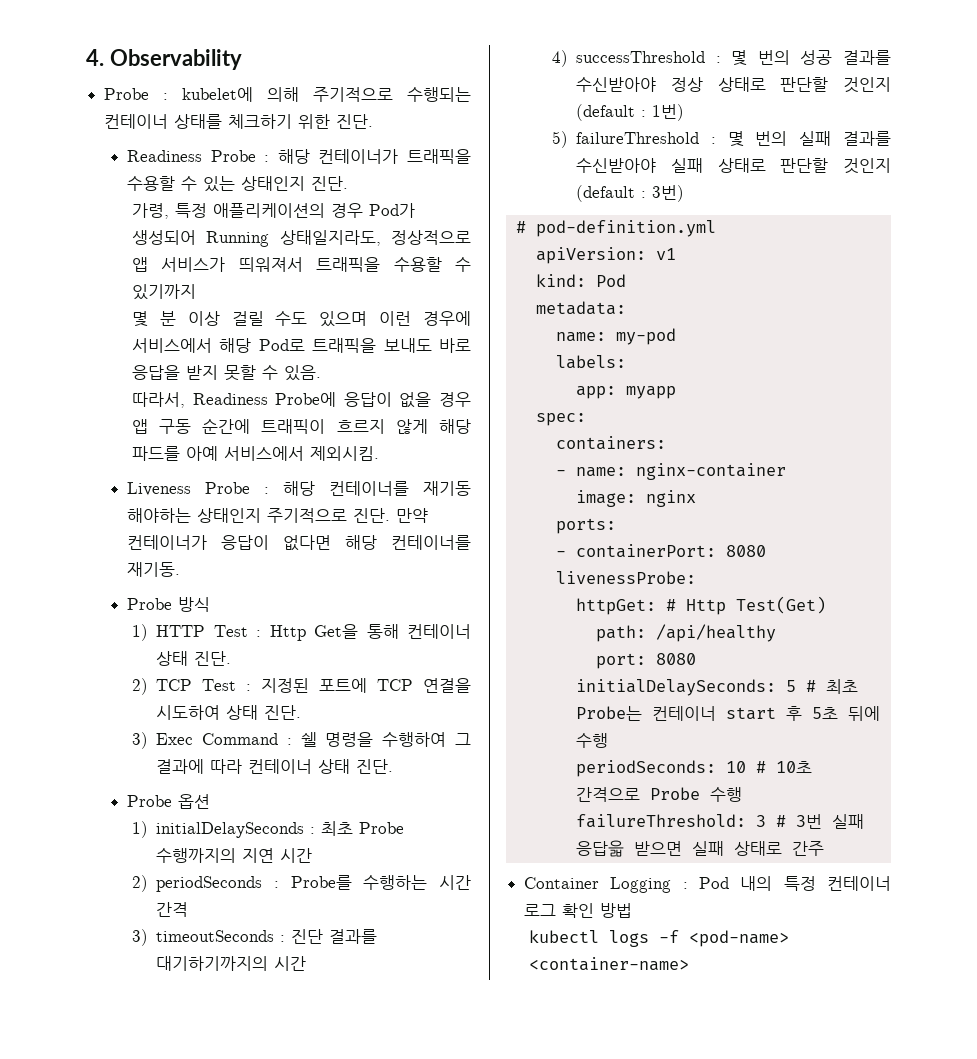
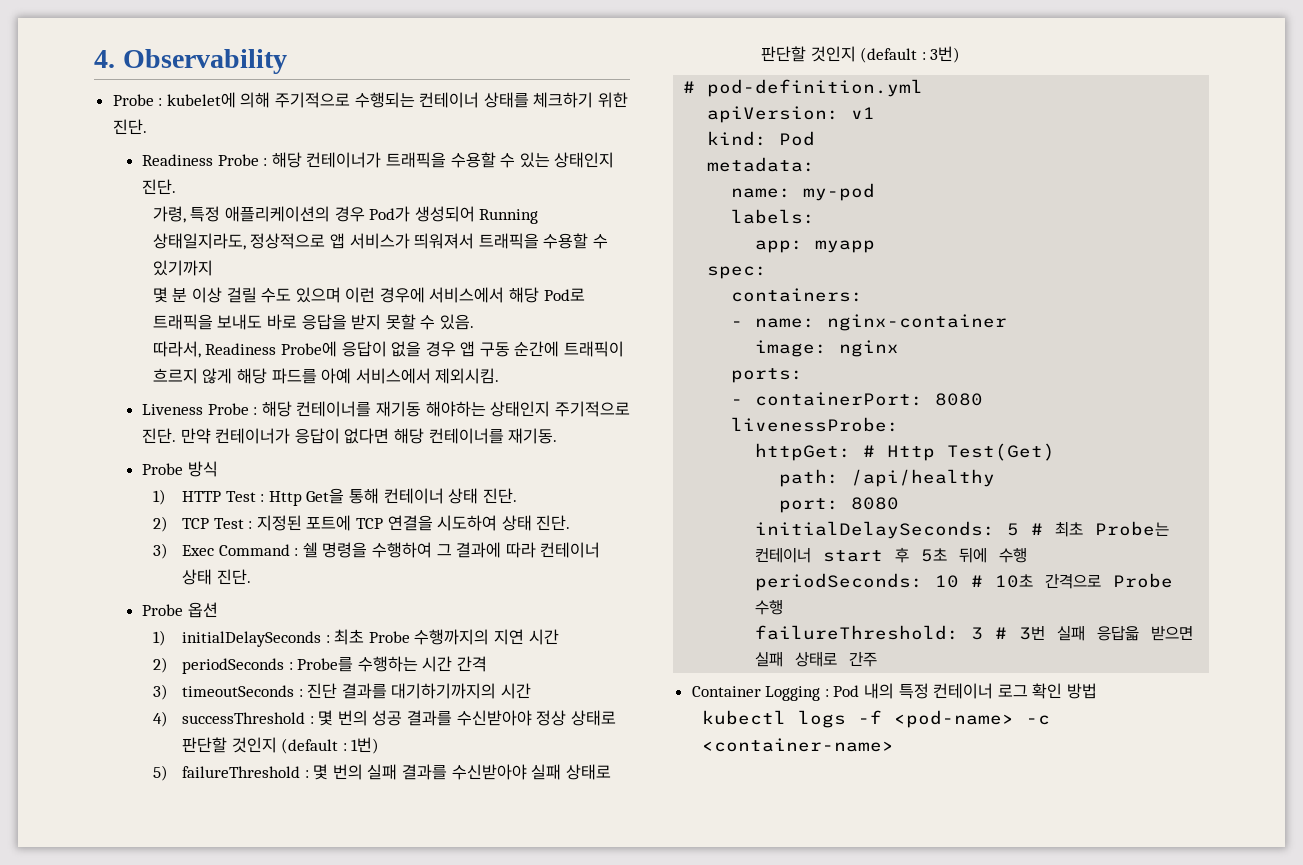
- kubectl logs -f <pod-name> <container-name>
+ kubectl logs -f <pod-name> -c <container-name>

